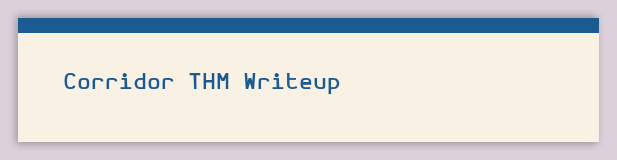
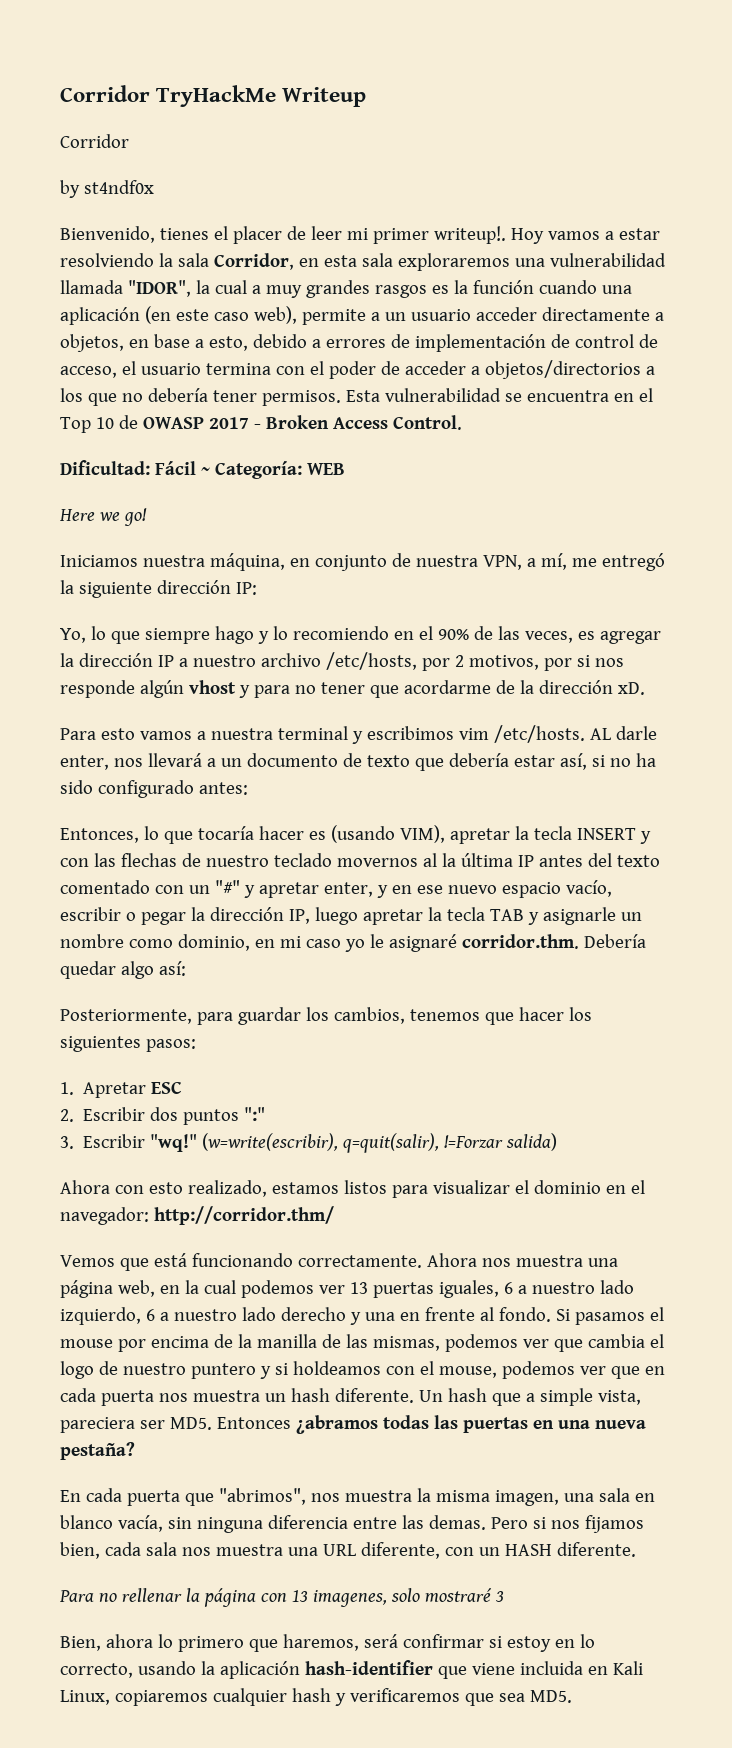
- Corridor THM Writeup
+ Corridor TryHackMe Writeup
+ Corridor
+ by st4ndf0x
+ Bienvenido, tienes el placer de leer mi primer writeup!. Hoy vamos a estar resolviendo la sala Corridor, en esta sala exploraremos una vulnerabilidad llamada "IDOR", la cual a muy grandes rasgos es la función cuando una aplicación (en este caso web), permite a un usuario acceder directamente a objetos, en base a esto, debido a errores de implementación de control de acceso, el usuario termina con el poder de acceder a objetos/directorios a los que no debería tener permisos. Esta vulnerabilidad se encuentra en el Top 10 de OWASP 2017 - Broken Access Control.
+ Dificultad: Fácil ~ Categoría: WEB
+ Here we go!
+ Iniciamos nuestra máquina, en conjunto de nuestra VPN, a mí, me entregó la siguiente dirección IP:
+ Yo, lo que siempre hago y lo recomiendo en el 90% de las veces, es agregar la dirección IP a nuestro archivo /etc/hosts, por 2 motivos, por si nos responde algún vhost y para no tener que acordarme de la dirección xD.
+ Para esto vamos a nuestra terminal y escribimos vim /etc/hosts. AL darle enter, nos llevará a un documento de texto que debería estar así, si no ha sido configurado antes:
+ Entonces, lo que tocaría hacer es (usando VIM), apretar la tecla INSERT y con las flechas de nuestro teclado movernos al la última IP antes del texto comentado con un "#" y apretar enter, y en ese nuevo espacio vacío, escribir o pegar la dirección IP, luego apretar la tecla TAB y asignarle un nombre como dominio, en mi caso yo le asignaré corridor.thm. Debería quedar algo así:
+ Posteriormente, para guardar los cambios, tenemos que hacer los siguientes pasos:
+ 1. Apretar ESC
+ 2. Escribir dos puntos ":"
+ 3. Escribir "wq!" (w=write(escribir), q=quit(salir), !=Forzar salida)
+ Ahora con esto realizado, estamos listos para visualizar el dominio en el navegador: http://corridor.thm/
+ Vemos que está funcionando correctamente. Ahora nos muestra una página web, en la cual podemos ver 13 puertas iguales, 6 a nuestro lado izquierdo, 6 a nuestro lado derecho y una en frente al fondo. Si pasamos el mouse por encima de la manilla de las mismas, podemos ver que cambia el logo de nuestro puntero y si holdeamos con el mouse, podemos ver que en cada puerta nos muestra un hash diferente. Un hash que a simple vista, pareciera ser MD5. Entonces ¿abramos todas las puertas en una nueva pestaña?
+ En cada puerta que "abrimos", nos muestra la misma imagen, una sala en blanco vacía, sin ninguna diferencia entre las demas. Pero si nos fijamos bien, cada sala nos muestra una URL diferente, con un HASH diferente.
+ Para no rellenar la página con 13 imagenes, solo mostraré 3
+ Bien, ahora lo primero que haremos, será confirmar si estoy en lo correcto, usando la aplicación hash-identifier que viene incluida en Kali Linux, copiaremos cualquier hash y verificaremos que sea MD5.

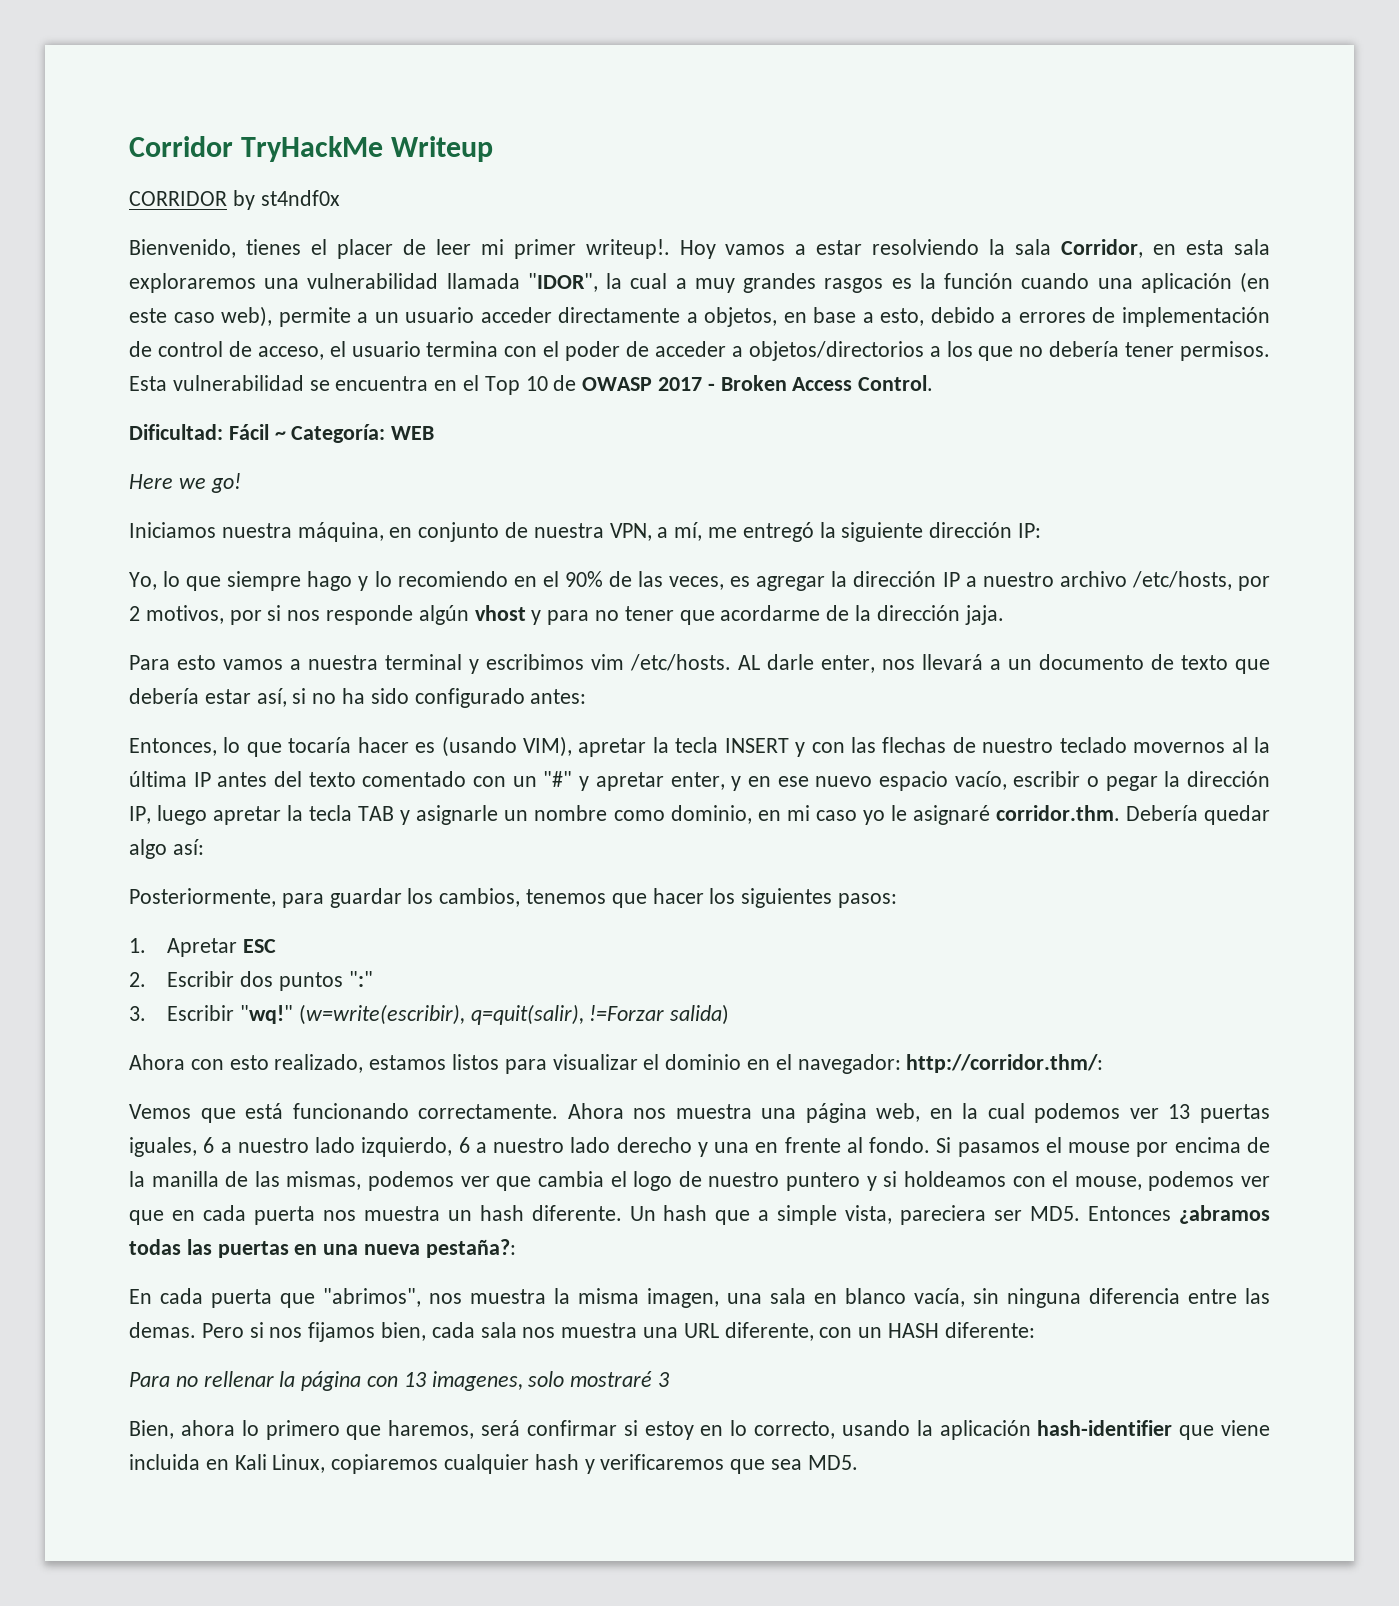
  Corridor TryHackMe Writeup
- Corridor
- by st4ndf0x
+ CORRIDOR by st4ndf0x
- Yo, lo que siempre hago y lo recomiendo en el 90% de las veces, es agregar la dirección IP a nuestro archivo /etc/hosts, por 2 motivos, por si nos responde algún vhost y para no tener que acordarme de la dirección xD.
+ Yo, lo que siempre hago y lo recomiendo en el 90% de las veces, es agregar la dirección IP a nuestro archivo /etc/hosts, por 2 motivos, por si nos responde algún vhost y para no tener que acordarme de la dirección jaja.
- Ahora con esto realizado, estamos listos para visualizar el dominio en el navegador: http://corridor.thm/
+ Ahora con esto realizado, estamos listos para visualizar el dominio en el navegador: http://corridor.thm/:
- Un hash que a simple vista, pareciera ser MD5. Entonces ¿abramos todas las puertas en una nueva pestaña?
+ Un hash que a simple vista, pareciera ser MD5. Entonces ¿abramos todas las puertas en una nueva pestaña?:
- Pero si nos fijamos bien, cada sala nos muestra una URL diferente, con un HASH diferente.
+ Pero si nos fijamos bien, cada sala nos muestra una URL diferente, con un HASH diferente:

